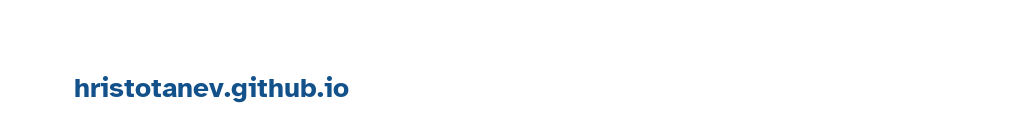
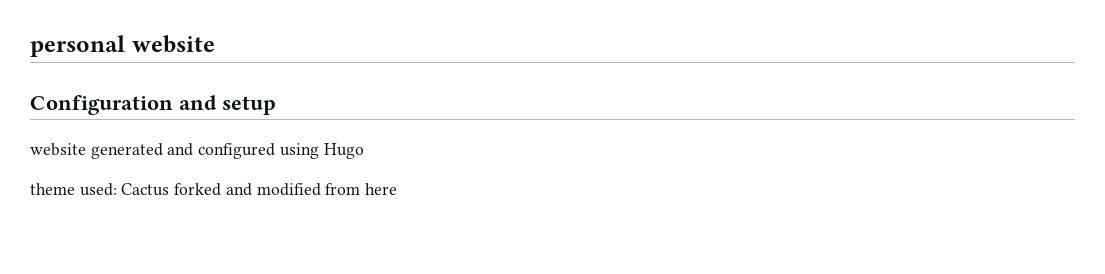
- hristotanev.github.io
+ personal website
+ Configuration and setup
+ website generated and configured using Hugo
+ theme used: Cactus forked and modified from here

